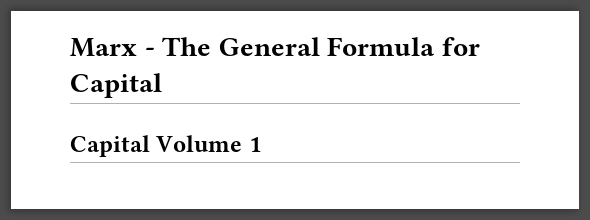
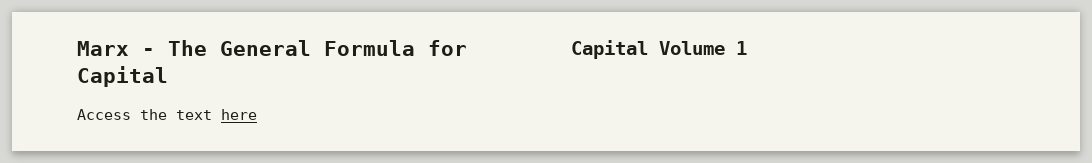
+ Access the text here

